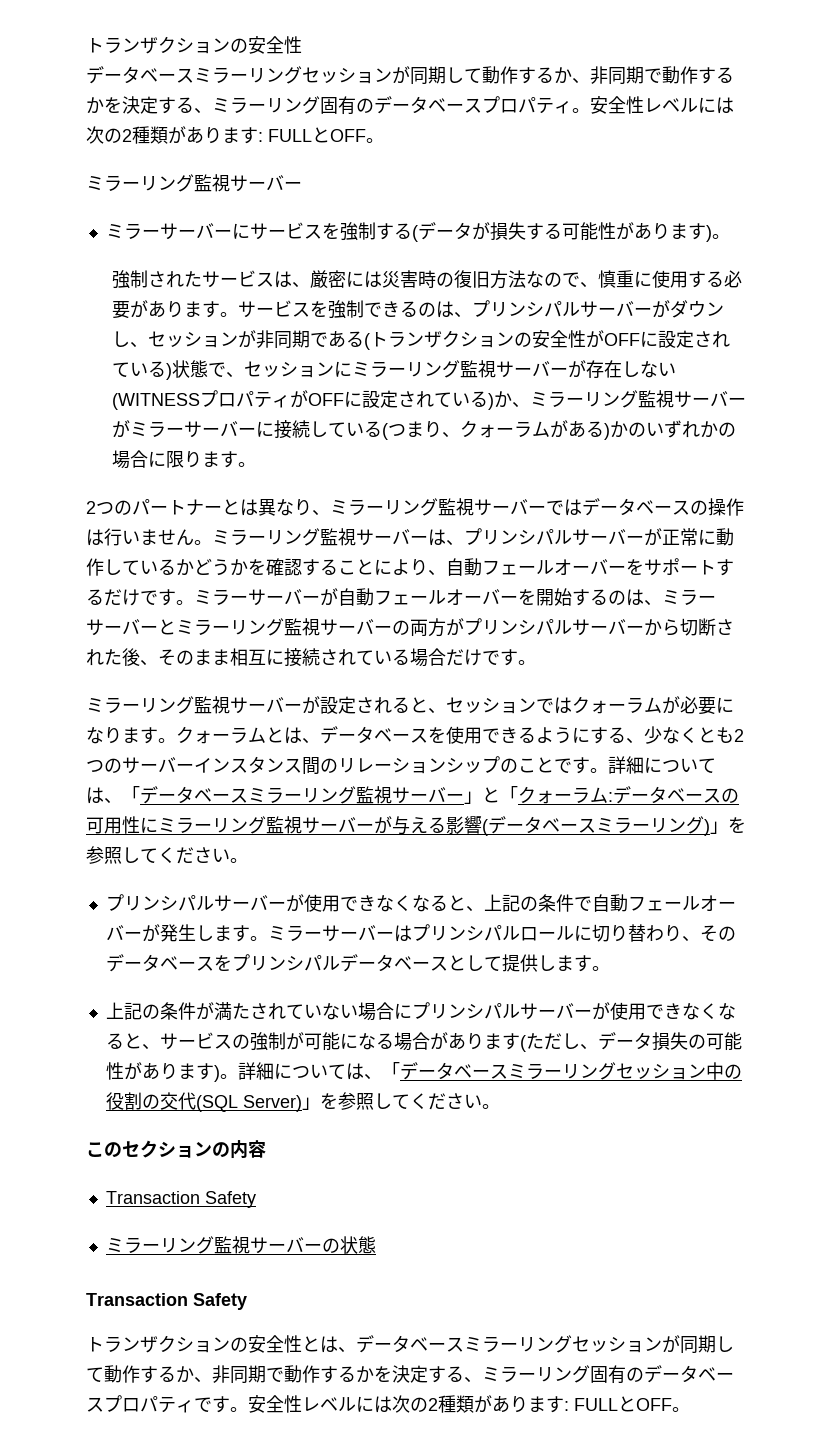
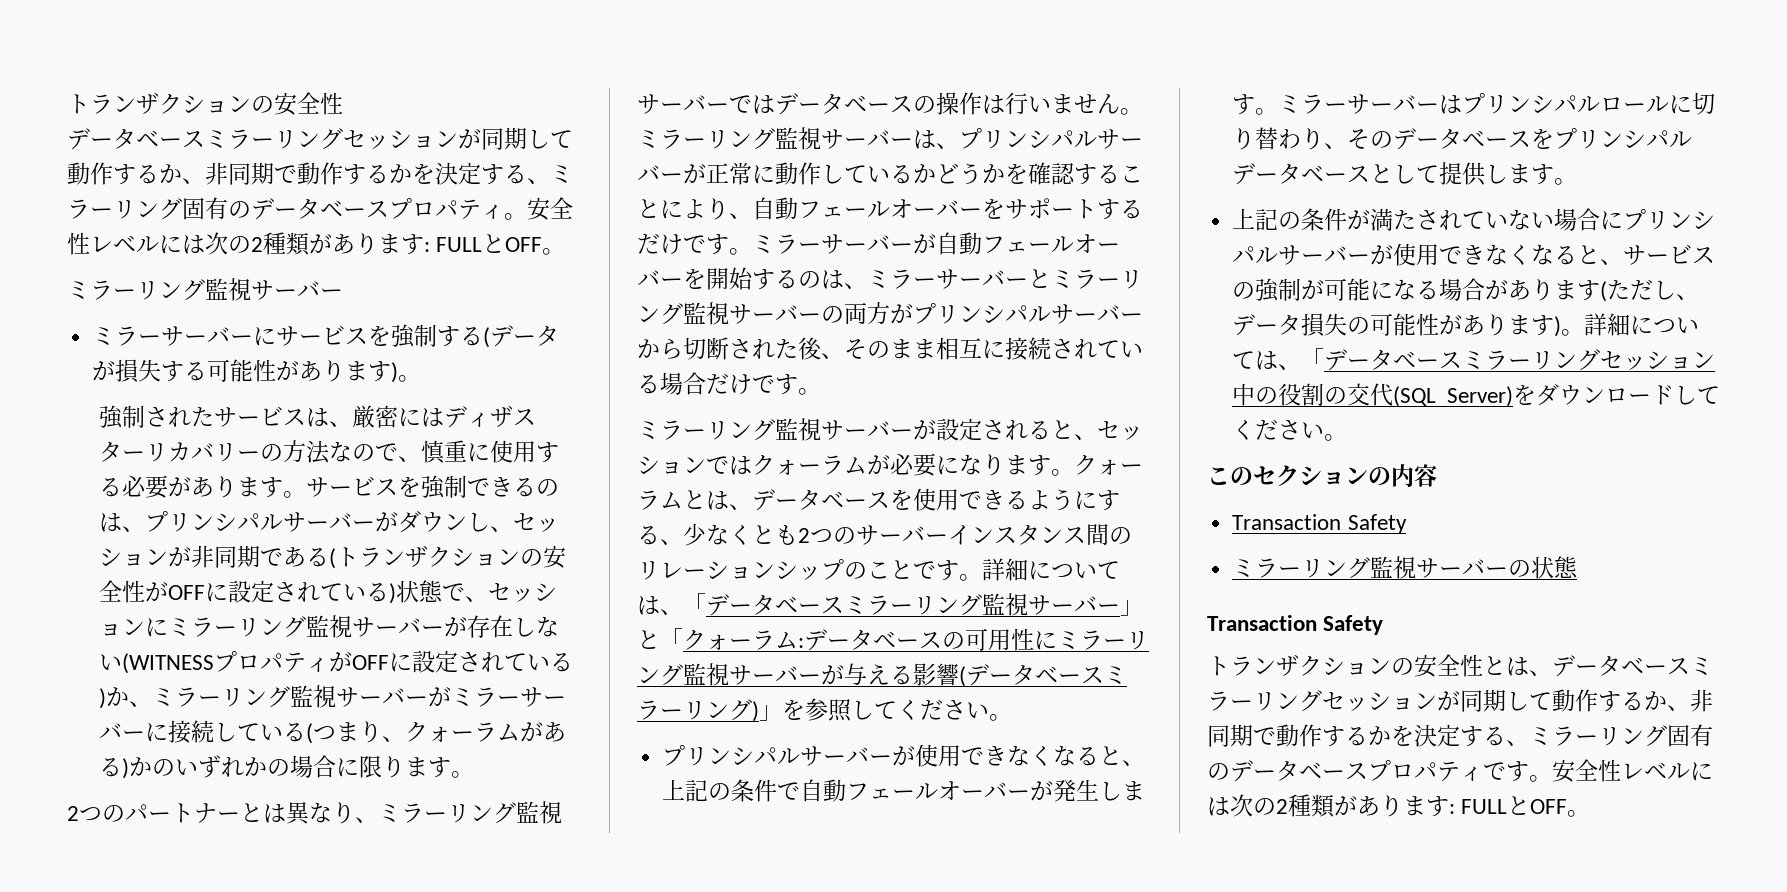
- 強制されたサービスは、厳密には災害時の復旧方法なので、慎重に使用する必要があります。
+ 強制されたサービスは、厳密にはディザスターリカバリーの方法なので、慎重に使用する必要があります。
- 詳細については、「データベースミラーリングセッション中の役割の交代(SQL Server)」を参照してください。
+ 詳細については、「データベースミラーリングセッション中の役割の交代(SQL Server)をダウンロードしてください。

